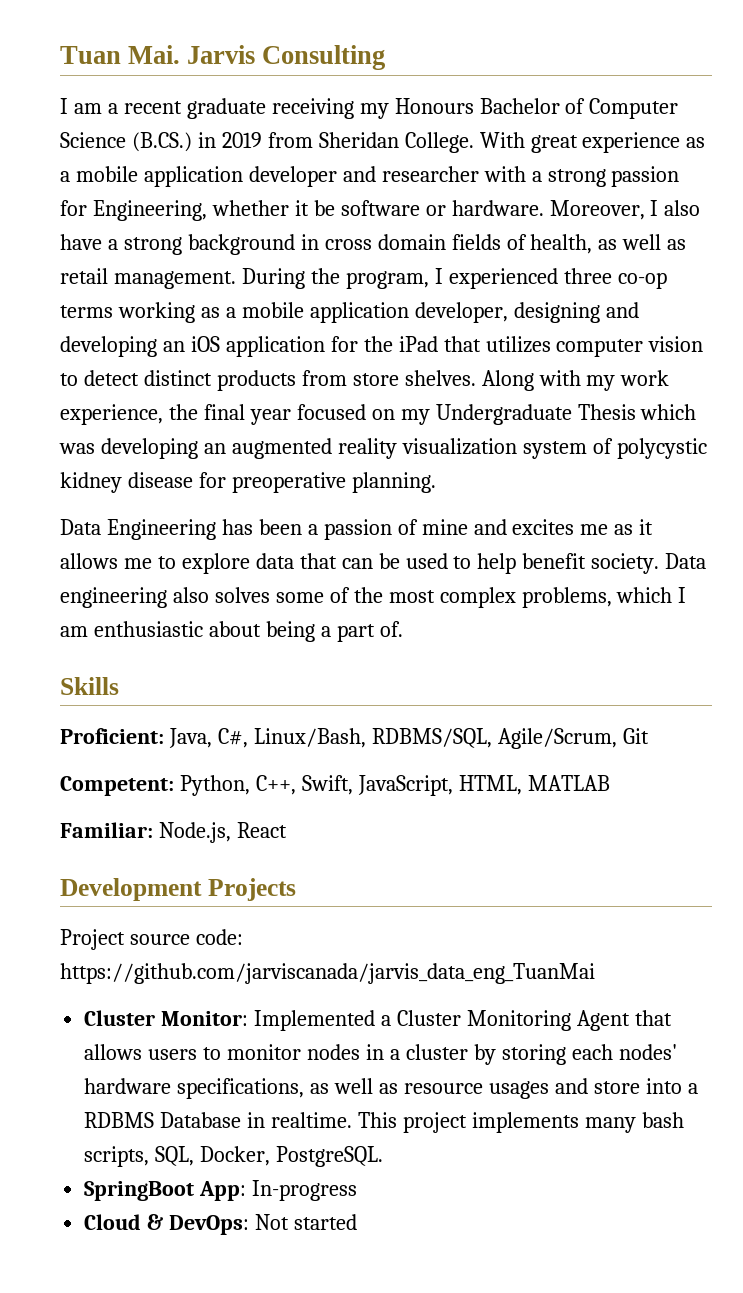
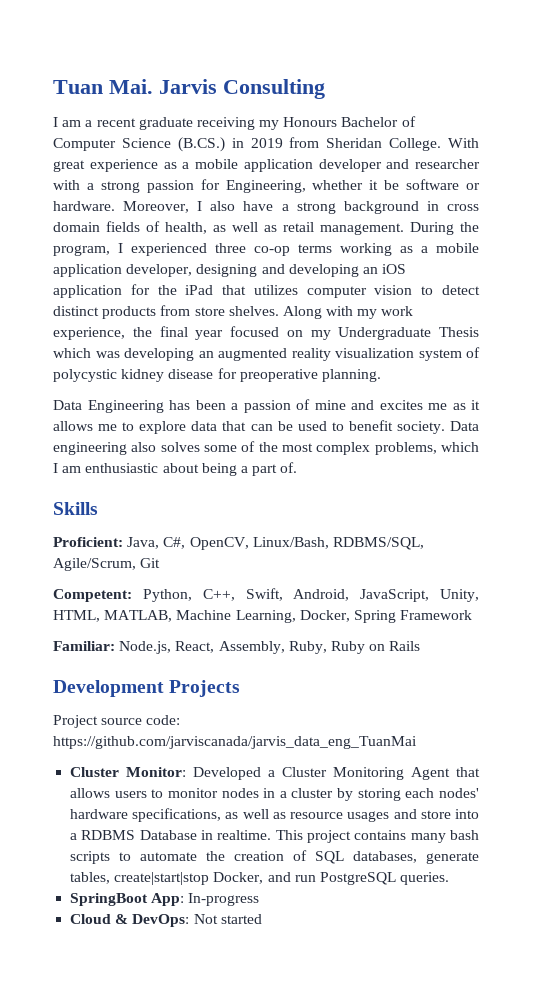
- Data Engineering has been a passion of mine and excites me as it allows me to explore data that can be used to help benefit society.
+ Data Engineering has been a passion of mine and excites me as it allows me to explore data that can be used to benefit society.
- Proficient: Java, C#, Linux/Bash, RDBMS/SQL, Agile/Scrum, Git
+ Proficient: Java, C#, OpenCV, Linux/Bash, RDBMS/SQL, Agile/Scrum, Git
- Competent: Python, C++, Swift, JavaScript, HTML, MATLAB
- Familiar: Node.js, React
+ Competent: Python, C++, Swift, Android, JavaScript, Unity, HTML, MATLAB, Machine Learning, Docker, Spring Framework
+ Familiar: Node.js, React, Assembly, Ruby, Ruby on Rails
- Cluster Monitor: Implemented a Cluster Monitoring Agent that allows users to monitor nodes in a cluster by storing each nodes' hardware specifications, as well as resource usages and store into a RDBMS Database in realtime.
+ Cluster Monitor: Developed a Cluster Monitoring Agent that allows users to monitor nodes in a cluster by storing each nodes' hardware specifications, as well as resource usages and store into a RDBMS Database in realtime.
- This project implements many bash scripts, SQL, Docker, PostgreSQL.
+ This project contains many bash scripts to automate the creation of SQL databases, generate tables, create|start|stop Docker, and run PostgreSQL queries.

